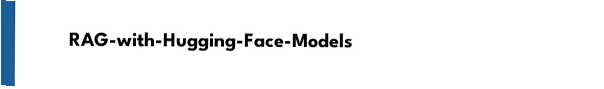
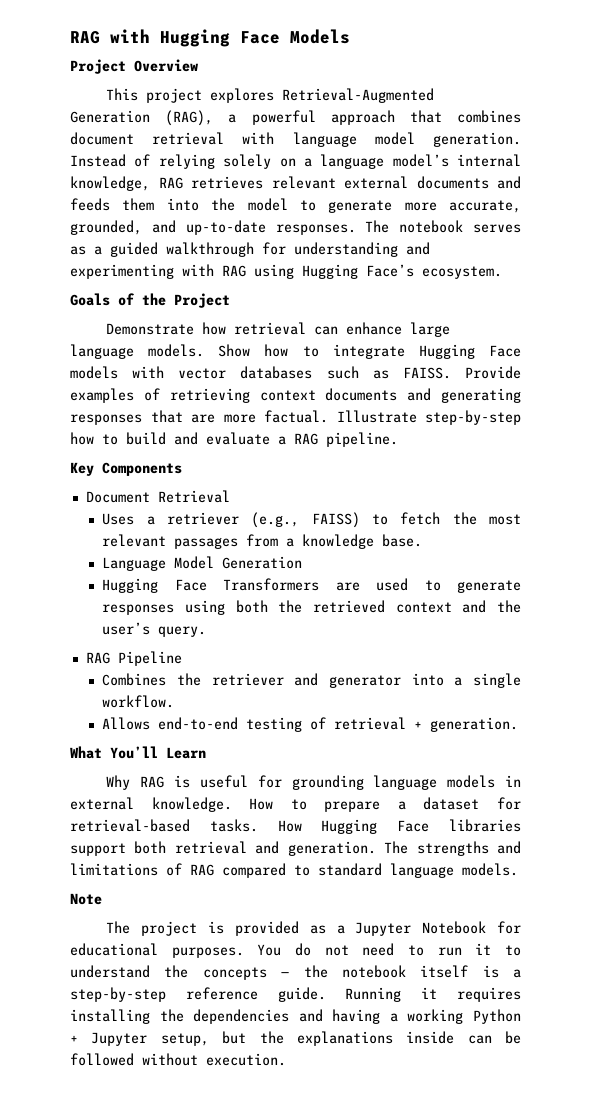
- RAG-with-Hugging-Face-Models
+ RAG with Hugging Face Models
+ Project Overview
+ This project explores Retrieval-Augmented Generation (RAG), a powerful approach that combines document retrieval with language model generation. Instead of relying solely on a language model’s internal knowledge, RAG retrieves relevant external documents and feeds them into the model to generate more accurate, grounded, and up-to-date responses. The notebook serves as a guided walkthrough for understanding and experimenting with RAG using Hugging Face’s ecosystem.
+ Goals of the Project
+ Demonstrate how retrieval can enhance large language models. Show how to integrate Hugging Face models with vector databases such as FAISS. Provide examples of retrieving context documents and generating responses that are more factual. Illustrate step-by-step how to build and evaluate a RAG pipeline.
+ Key Components
+ Document Retrieval
+ Uses a retriever (e.g., FAISS) to fetch the most relevant passages from a knowledge base.
+ Language Model Generation
+ Hugging Face Transformers are used to generate responses using both the retrieved context and the user’s query.
+ RAG Pipeline
+ Combines the retriever and generator into a single workflow.
+ Allows end-to-end testing of retrieval + generation.
+ What You’ll Learn
+ Why RAG is useful for grounding language models in external knowledge. How to prepare a dataset for retrieval-based tasks. How Hugging Face libraries support both retrieval and generation. The strengths and limitations of RAG compared to standard language models.
+ Note
+ The project is provided as a Jupyter Notebook for educational purposes. You do not need to run it to understand the concepts — the notebook itself is a step-by-step reference guide. Running it requires installing the dependencies and having a working Python + Jupyter setup, but the explanations inside can be followed without execution.

